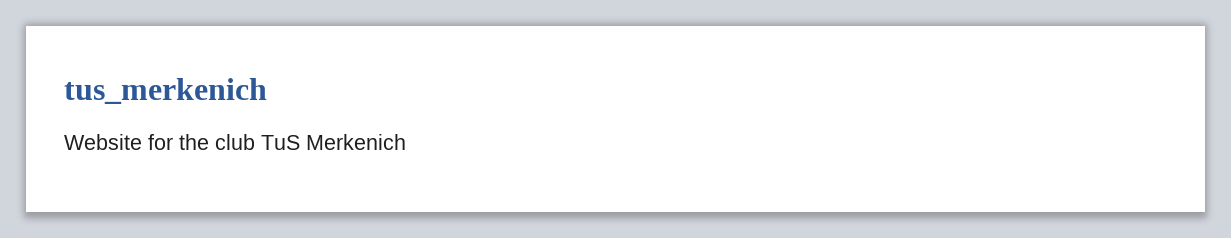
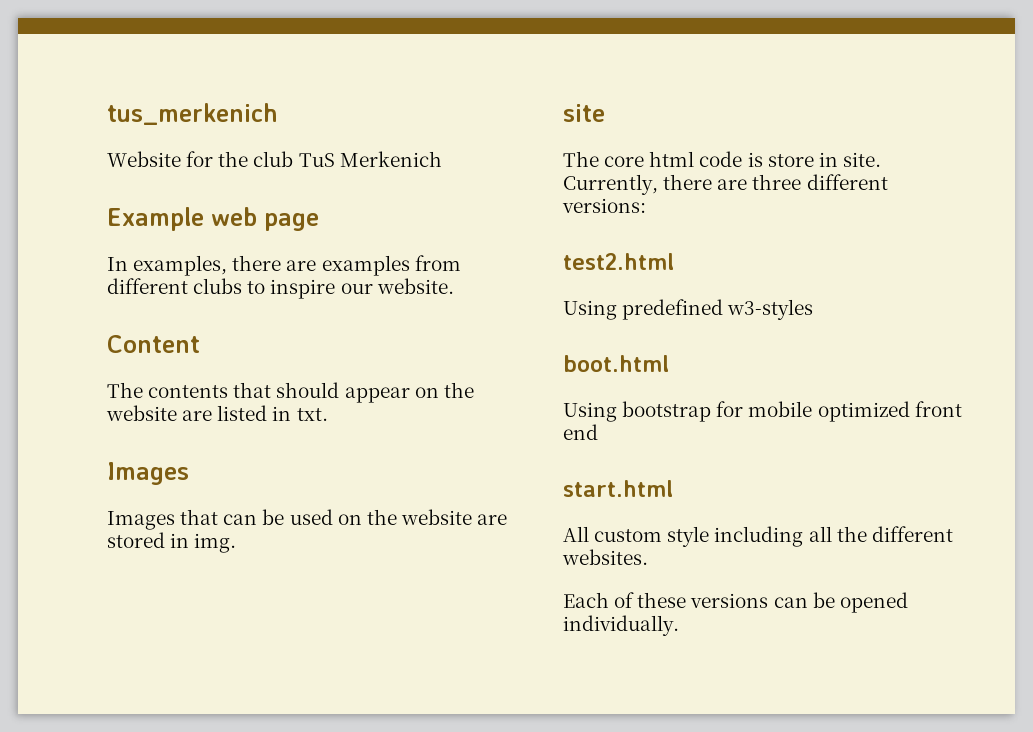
+ Example web page
+ In examples, there are examples from different clubs to inspire our website.
+ Content
+ The contents that should appear on the website are listed in txt.
+ Images
+ Images that can be used on the website are stored in img.
+ site
+ The core html code is store in site. Currently, there are three different versions:
+ test2.html
+ Using predefined w3-styles
+ boot.html
+ Using bootstrap for mobile optimized front end
+ start.html
+ All custom style including all the different websites.
+ Each of these versions can be opened individually.

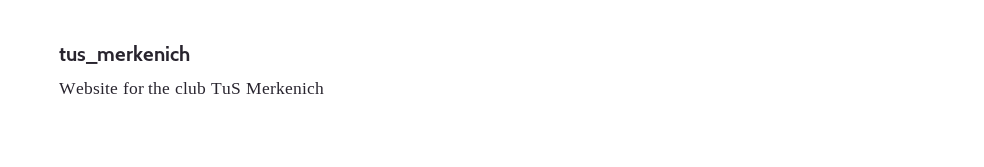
- Example web page
- In examples, there are examples from different clubs to inspire our website.
- Content
- The contents that should appear on the website are listed in txt.
- Images
- Images that can be used on the website are stored in img.
- site
- The core html code is store in site. Currently, there are three different versions:
- test2.html
- Using predefined w3-styles
- boot.html
- Using bootstrap for mobile optimized front end
- start.html
- All custom style including all the different websites.
- Each of these versions can be opened individually.

